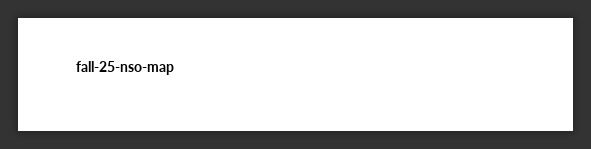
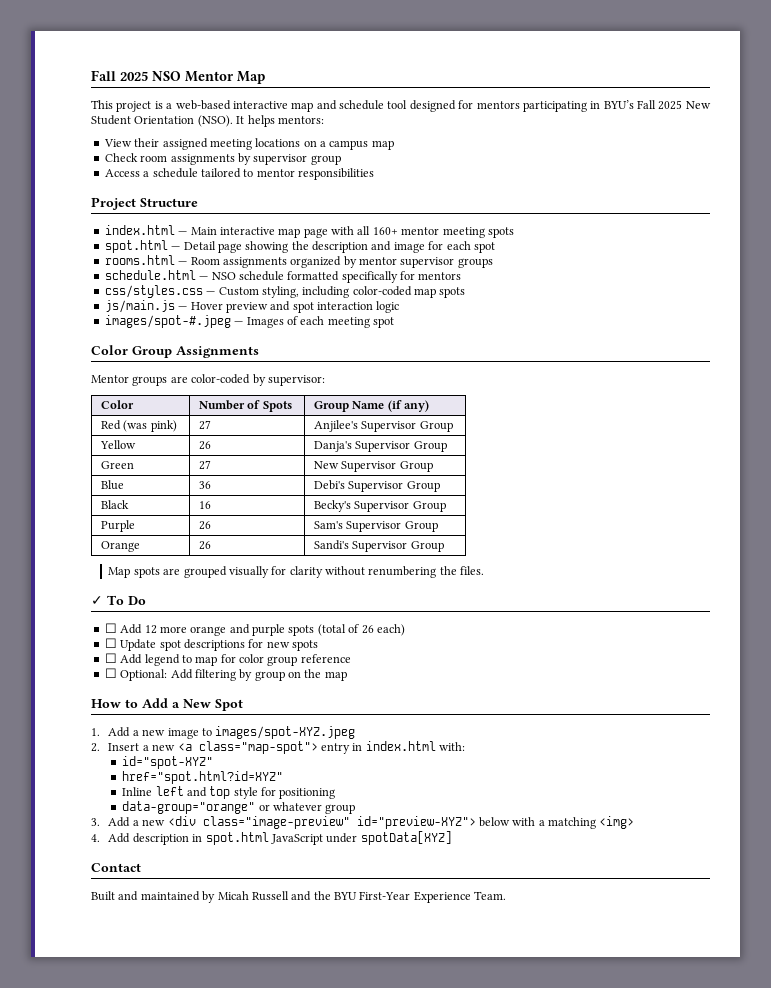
- fall-25-nso-map
+ Fall 2025 NSO Mentor Map
+ This project is a web-based interactive map and schedule tool designed for mentors participating in BYU’s Fall 2025 New Student Orientation (NSO). It helps mentors:
+ View their assigned meeting locations on a campus map
+ Check room assignments by supervisor group
+ Access a schedule tailored to mentor responsibilities
+ Project Structure
+ index.html — Main interactive map page with all 160+ mentor meeting spots
+ spot.html — Detail page showing the description and image for each spot
+ rooms.html — Room assignments organized by mentor supervisor groups
+ schedule.html — NSO schedule formatted specifically for mentors
+ css/styles.css — Custom styling, including color-coded map spots
+ js/main.js — Hover preview and spot interaction logic
+ images/spot-#.jpeg — Images of each meeting spot
+ Color Group Assignments
+ Mentor groups are color-coded by supervisor:
+ Color | Number of Spots | Group Name (if any)
+ Red (was pink) | 27 | Anjilee's Supervisor Group
+ Yellow | 26 | Danja's Supervisor Group
+ Green | 27 | New Supervisor Group
+ Blue | 36 | Debi's Supervisor Group
+ Black | 16 | Becky's Supervisor Group
+ Purple | 26 | Sam's Supervisor Group
+ Orange | 26 | Sandi's Supervisor Group
+ Map spots are grouped visually for clarity without renumbering the files.
+ ✓ To Do
+ ☐ Add 12 more orange and purple spots (total of 26 each)
+ ☐ Update spot descriptions for new spots
+ ☐ Add legend to map for color group reference
+ ☐ Optional: Add filtering by group on the map
+ How to Add a New Spot
+ 1. Add a new image to images/spot-XYZ.jpeg
+ 2. Insert a new <a class="map-spot"> entry in index.html with:
+ id="spot-XYZ"
+ href="spot.html?id=XYZ"
+ Inline left and top style for positioning
+ data-group="orange" or whatever group
+ 3. Add a new <div class="image-preview" id="preview-XYZ"> below with a matching <img>
+ 4. Add description in spot.html JavaScript under spotData[XYZ]
+ Contact
+ Built and maintained by Micah Russell and the BYU First-Year Experience Team.

